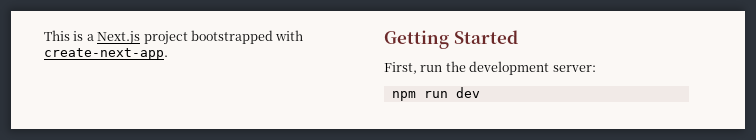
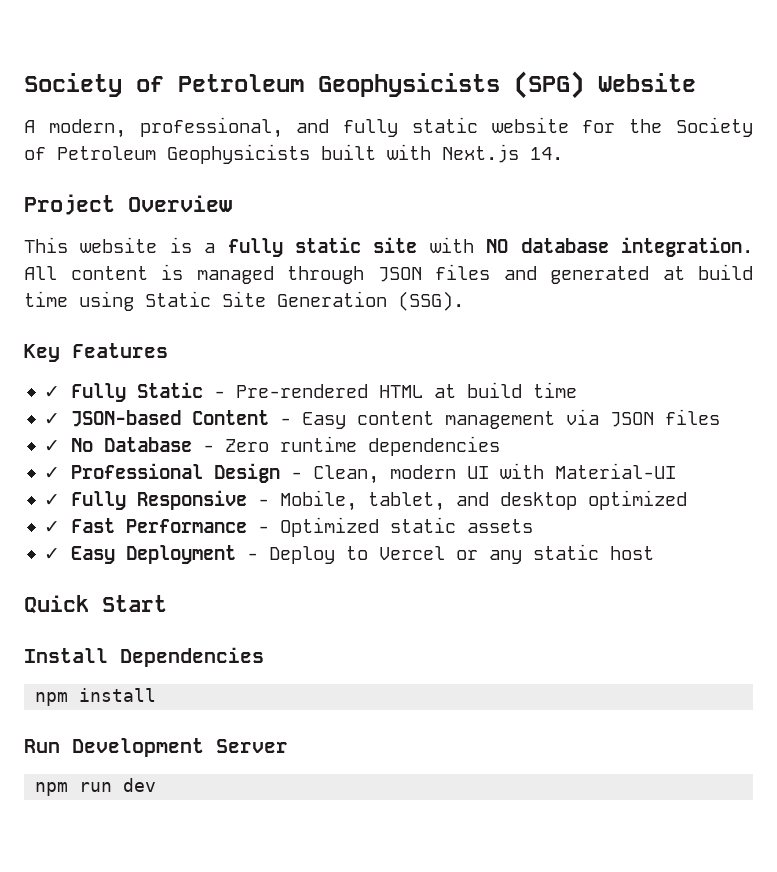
- This is a Next.js project bootstrapped with create-next-app.
- Getting Started
- First, run the development server:
+ Society of Petroleum Geophysicists (SPG) Website
+ A modern, professional, and fully static website for the Society of Petroleum Geophysicists built with Next.js 14.
+ Project Overview
+ This website is a fully static site with NO database integration. All content is managed through JSON files and generated at build time using Static Site Generation (SSG).
+ Key Features
+ ✓ Fully Static - Pre-rendered HTML at build time
+ ✓ JSON-based Content - Easy content management via JSON files
+ ✓ No Database - Zero runtime dependencies
+ ✓ Professional Design - Clean, modern UI with Material-UI
+ ✓ Fully Responsive - Mobile, tablet, and desktop optimized
+ ✓ Fast Performance - Optimized static assets
+ ✓ Easy Deployment - Deploy to Vercel or any static host
+ Quick Start
+ Install Dependencies
+ npm install
+ Run Development Server

